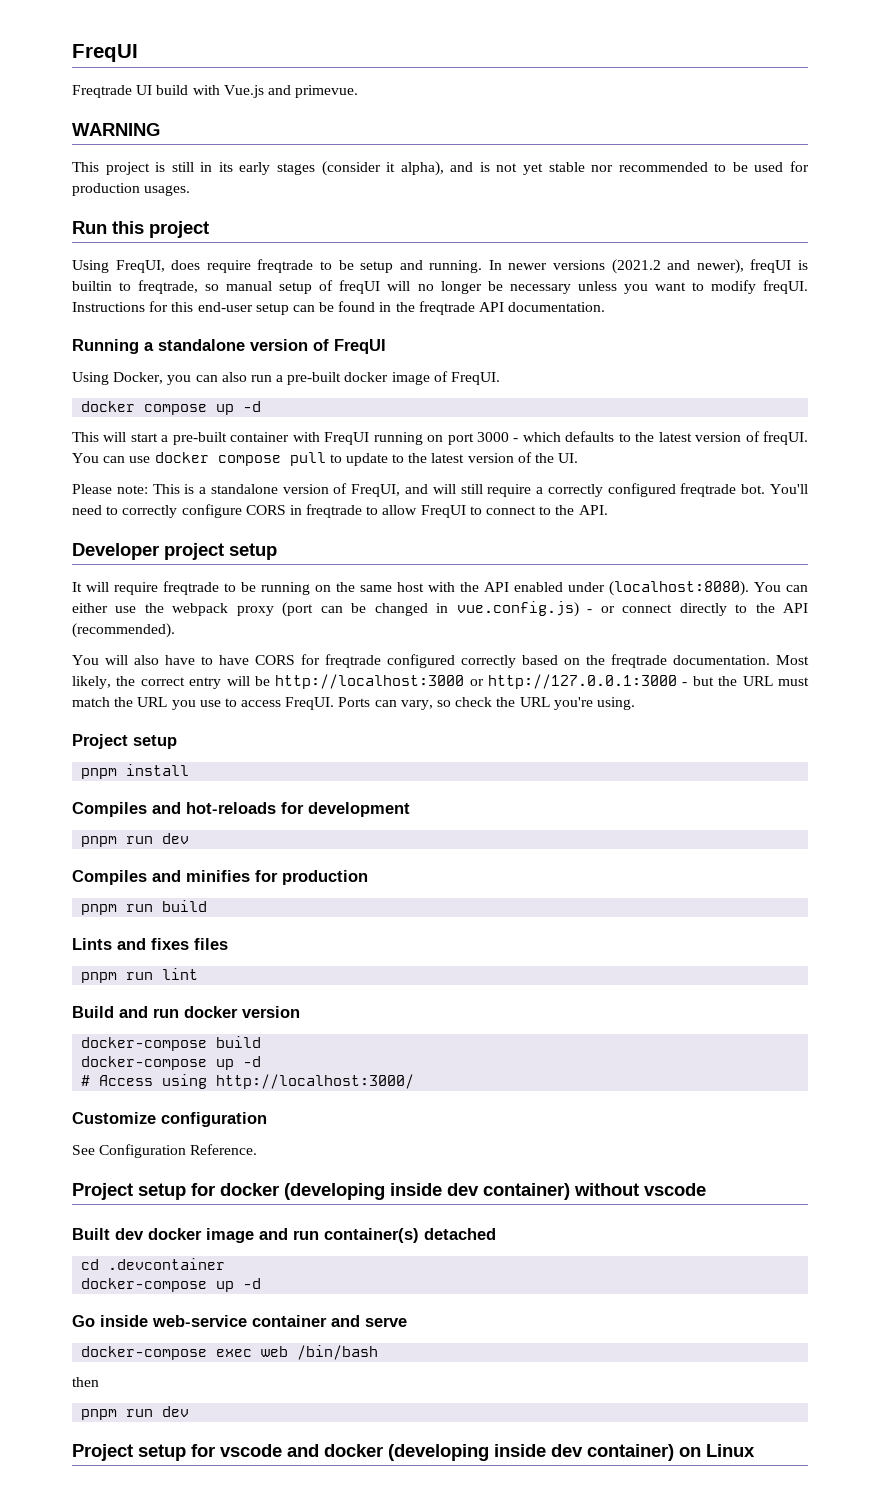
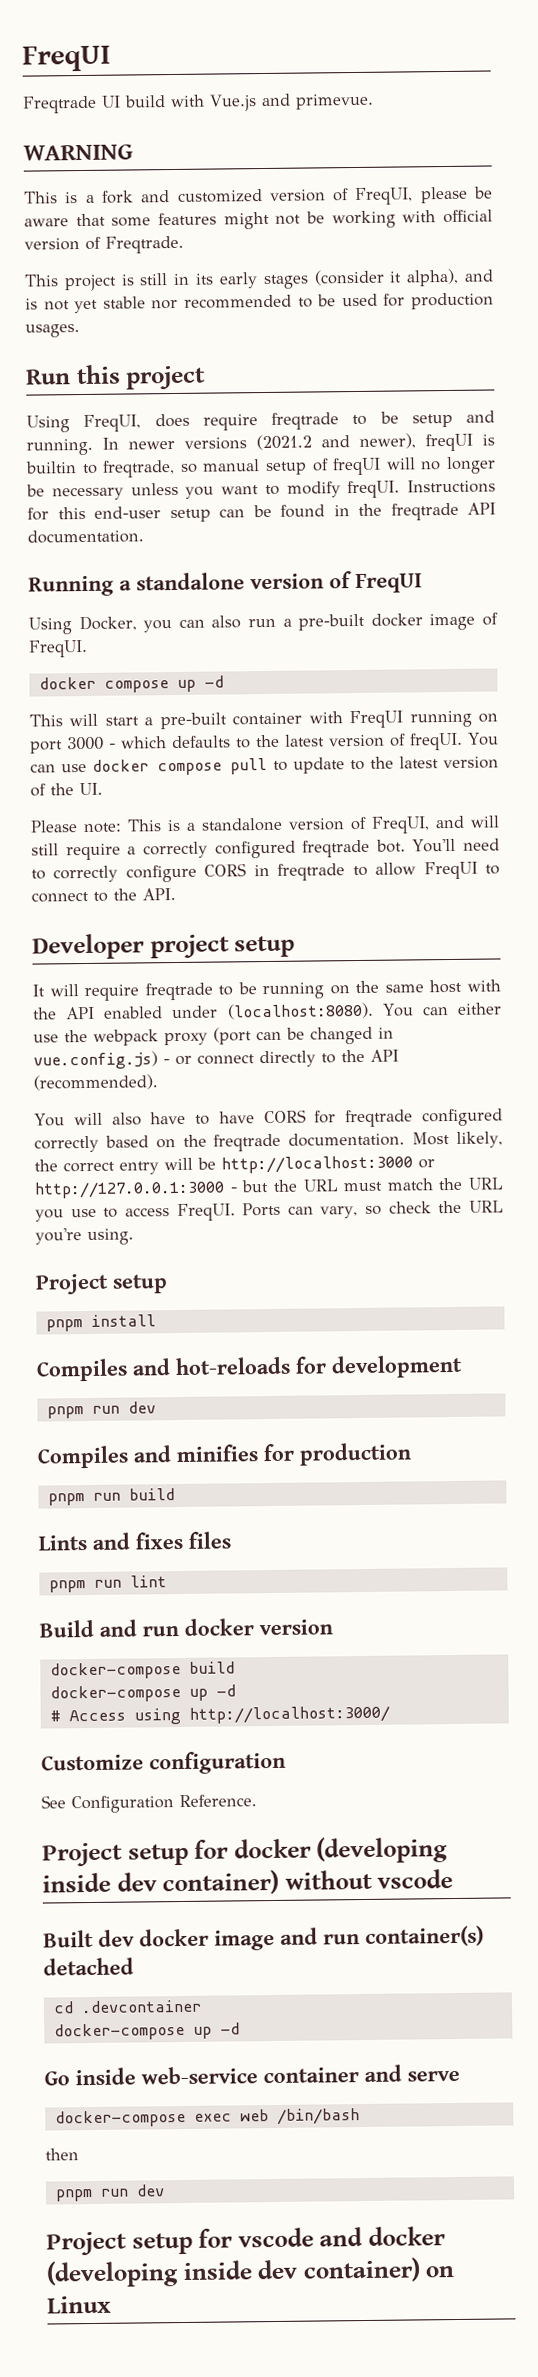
+ This is a fork and customized version of FreqUI, please be aware that some features might not be working with official version of Freqtrade.

